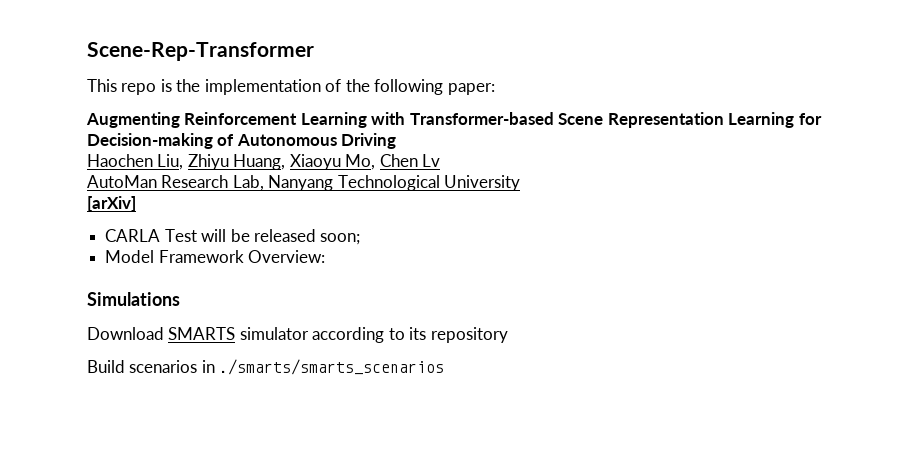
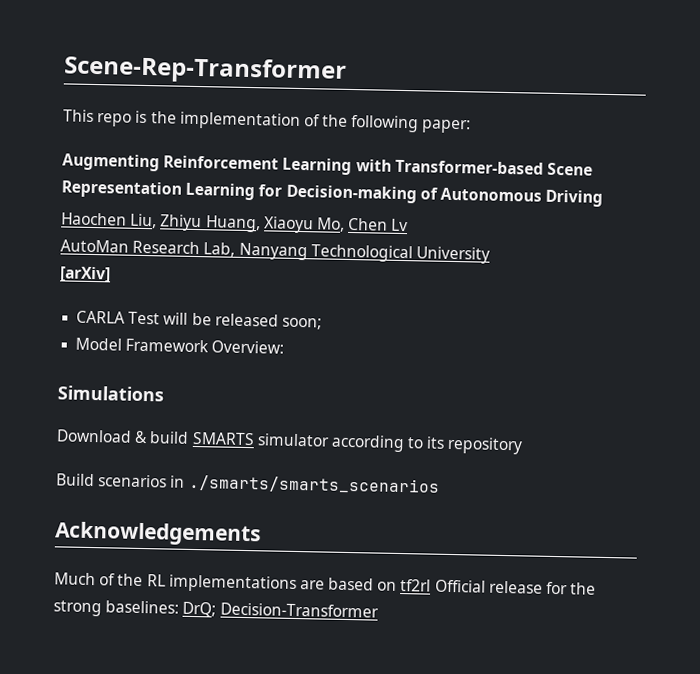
- Download SMARTS simulator according to its repository
+ Download & build SMARTS simulator according to its repository
+ Acknowledgements
+ Much of the RL implementations are based on tf2rl Official release for the strong baselines: DrQ; Decision-Transformer

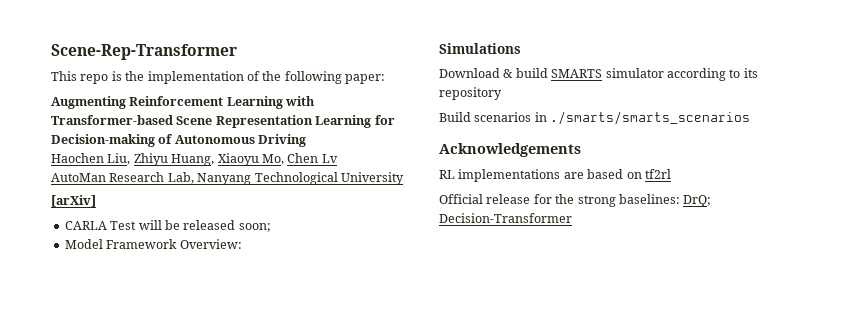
- Much of the RL implementations are based on tf2rl Official release for the strong baselines: DrQ; Decision-Transformer
+ RL implementations are based on tf2rl
+ Official release for the strong baselines: DrQ; Decision-Transformer

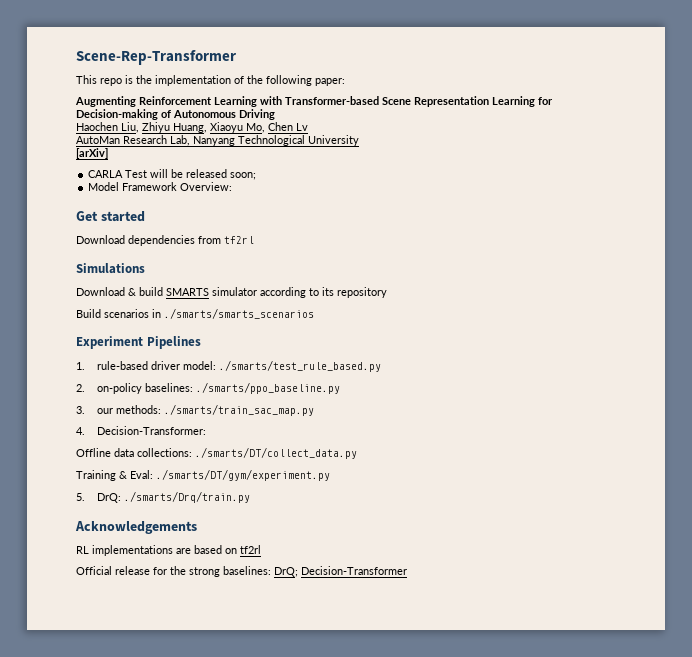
+ Get started
+ Download dependencies from tf2rl
+ Experiment Pipelines
+ 1. rule-based driver model: ./smarts/test_rule_based.py
+ 2. on-policy baselines: ./smarts/ppo_baseline.py
+ 3. our methods: ./smarts/train_sac_map.py
+ 4. Decision-Transformer:
+ Offline data collections: ./smarts/DT/collect_data.py
+ Training & Eval: ./smarts/DT/gym/experiment.py
+ 5. DrQ: ./smarts/Drq/train.py

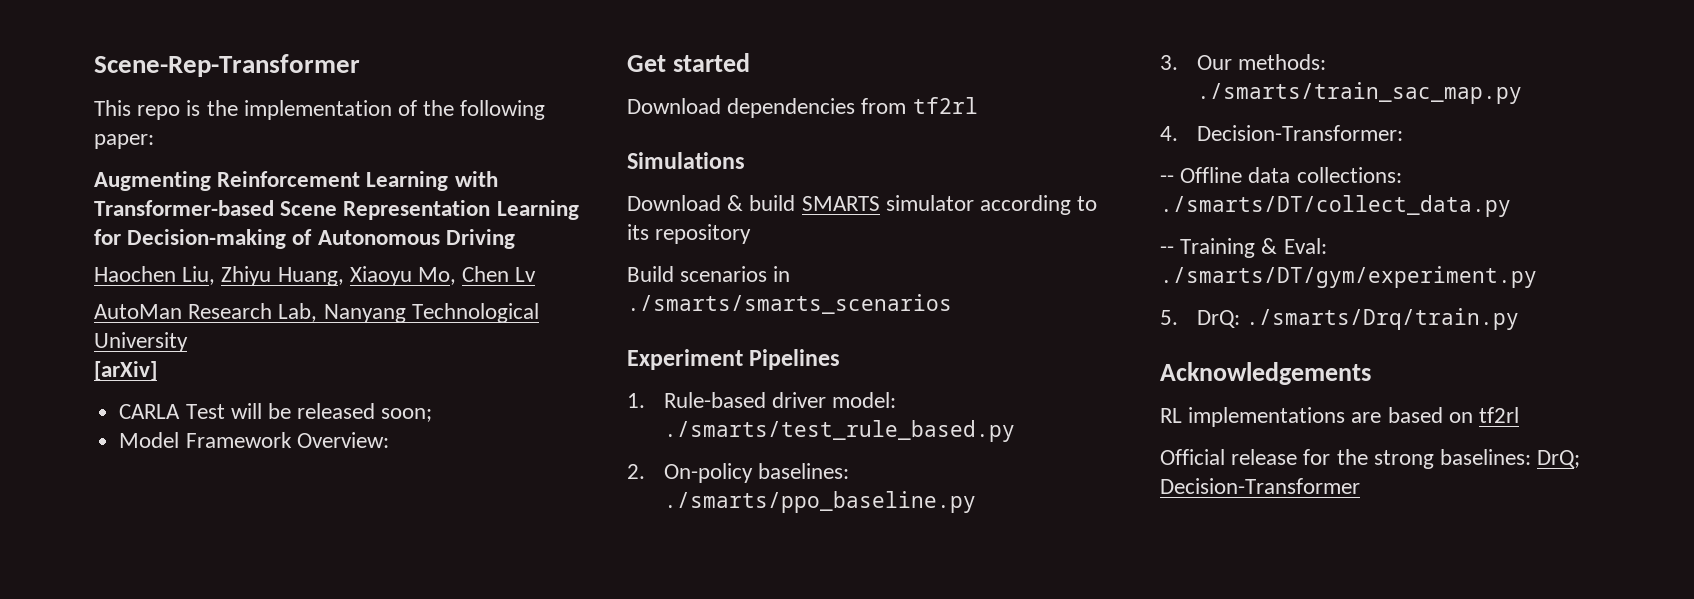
- 1. rule-based driver model: ./smarts/test_rule_based.py
+ 1. Rule-based driver model: ./smarts/test_rule_based.py
- 2. on-policy baselines: ./smarts/ppo_baseline.py
+ 2. On-policy baselines: ./smarts/ppo_baseline.py
- 3. our methods: ./smarts/train_sac_map.py
+ 3. Our methods: ./smarts/train_sac_map.py
- Offline data collections: ./smarts/DT/collect_data.py
+ -- Offline data collections: ./smarts/DT/collect_data.py
- Training & Eval: ./smarts/DT/gym/experiment.py
+ -- Training & Eval: ./smarts/DT/gym/experiment.py

